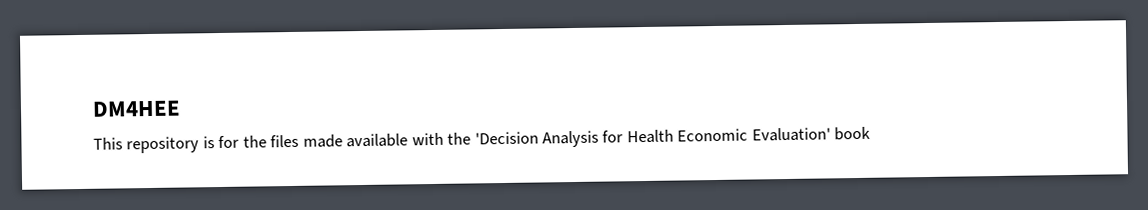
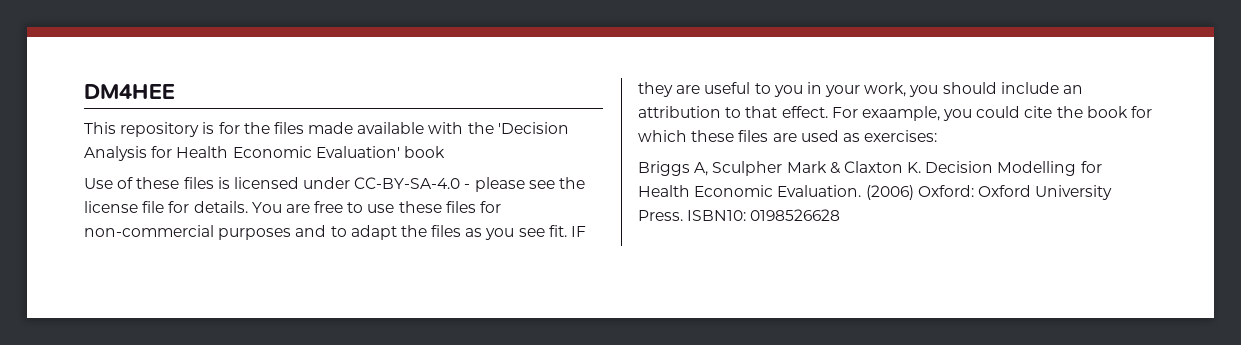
+ Use of these files is licensed under CC-BY-SA-4.0 - please see the license file for details. You are free to use these files for non-commercial purposes and to adapt the files as you see fit. IF they are useful to you in your work, you should include an attribution to that effect. For exaample, you could cite the book for which these files are used as exercises:
+ Briggs A, Sculpher Mark & Claxton K. Decision Modelling for Health Economic Evaluation. (2006) Oxford: Oxford University Press. ISBN10: 0198526628

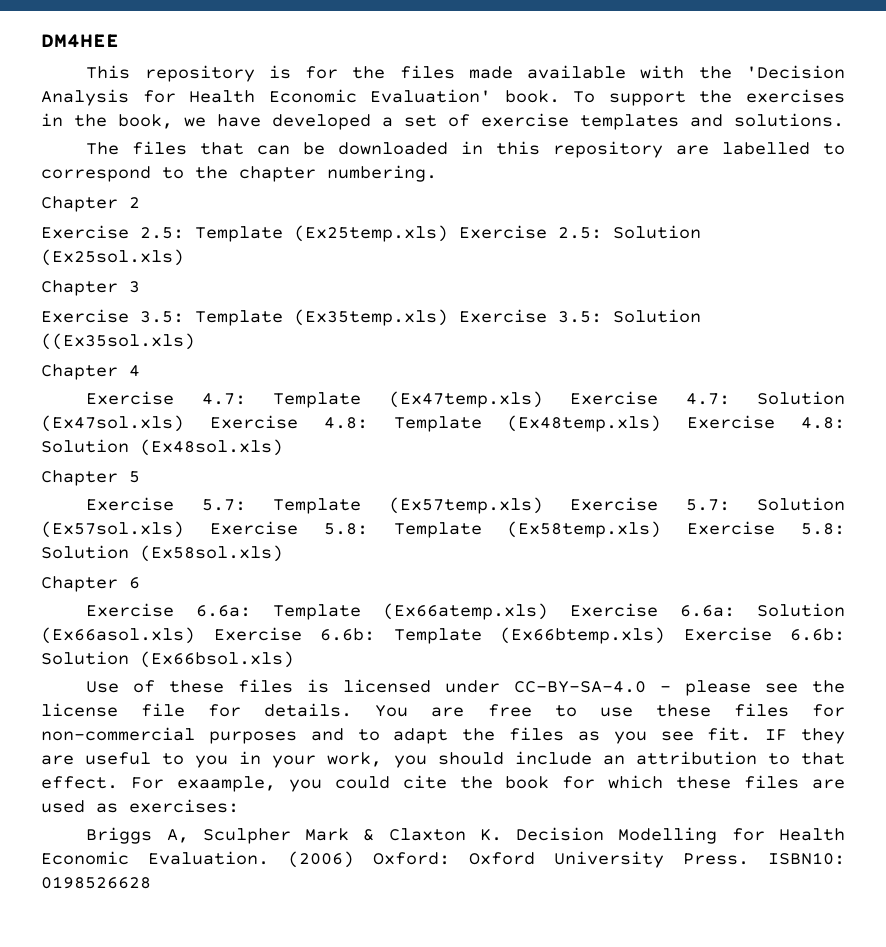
- This repository is for the files made available with the 'Decision Analysis for Health Economic Evaluation' book
+ This repository is for the files made available with the 'Decision Analysis for Health Economic Evaluation' book. To support the exercises in the book, we have developed a set of exercise templates and solutions.
+ The files that can be downloaded in this repository are labelled to correspond to the chapter numbering.
+ Chapter 2
+ Exercise 2.5: Template (Ex25temp.xls) Exercise 2.5: Solution (Ex25sol.xls)
+ Chapter 3
+ Exercise 3.5: Template (Ex35temp.xls) Exercise 3.5: Solution ((Ex35sol.xls)
+ Chapter 4
+ Exercise 4.7: Template (Ex47temp.xls) Exercise 4.7: Solution (Ex47sol.xls) Exercise 4.8: Template (Ex48temp.xls) Exercise 4.8: Solution (Ex48sol.xls)
+ Chapter 5
+ Exercise 5.7: Template (Ex57temp.xls) Exercise 5.7: Solution (Ex57sol.xls) Exercise 5.8: Template (Ex58temp.xls) Exercise 5.8: Solution (Ex58sol.xls)
+ Chapter 6
+ Exercise 6.6a: Template (Ex66atemp.xls) Exercise 6.6a: Solution (Ex66asol.xls) Exercise 6.6b: Template (Ex66btemp.xls) Exercise 6.6b: Solution (Ex66bsol.xls)

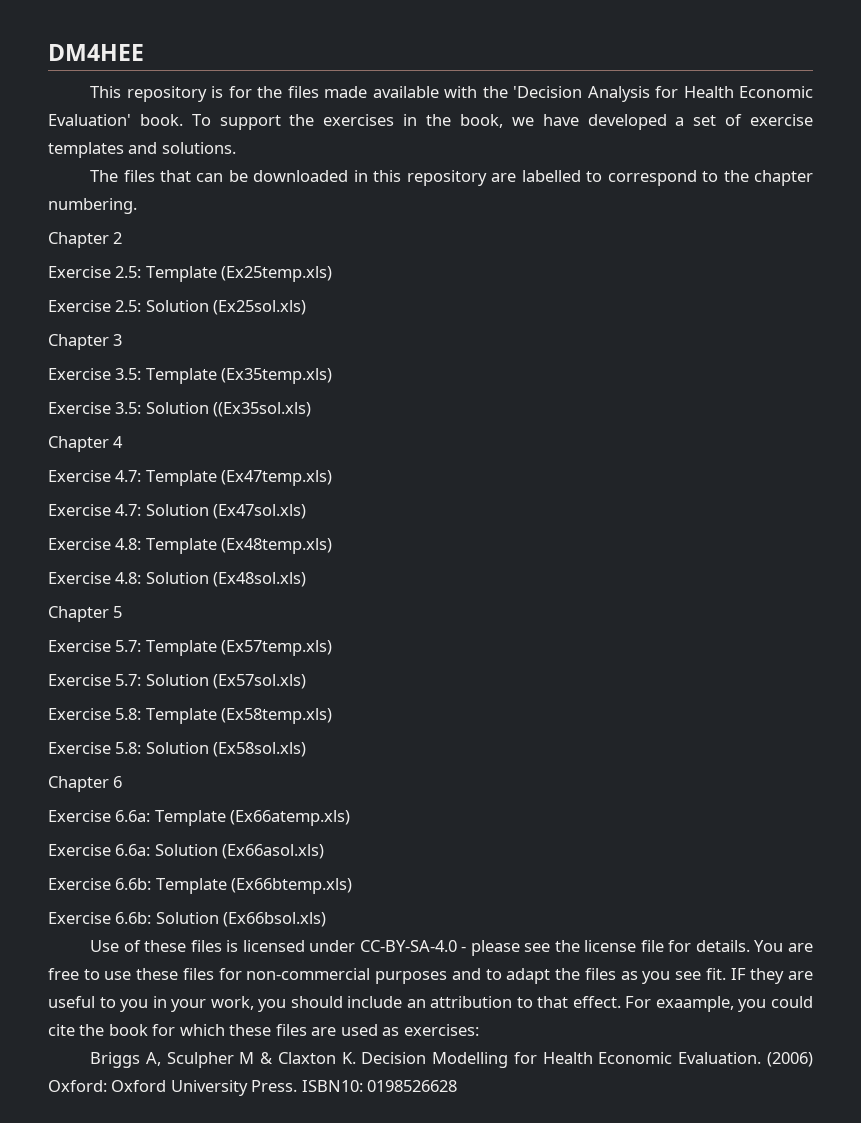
- Exercise 2.5: Template (Ex25temp.xls) Exercise 2.5: Solution (Ex25sol.xls)
+ Exercise 2.5: Template (Ex25temp.xls)
+ Exercise 2.5: Solution (Ex25sol.xls)
- Exercise 3.5: Template (Ex35temp.xls) Exercise 3.5: Solution ((Ex35sol.xls)
+ Exercise 3.5: Template (Ex35temp.xls)
+ Exercise 3.5: Solution ((Ex35sol.xls)
- Exercise 4.7: Template (Ex47temp.xls) Exercise 4.7: Solution (Ex47sol.xls) Exercise 4.8: Template (Ex48temp.xls) Exercise 4.8: Solution (Ex48sol.xls)
+ Exercise 4.7: Template (Ex47temp.xls)
+ Exercise 4.7: Solution (Ex47sol.xls)
+ Exercise 4.8: Template (Ex48temp.xls)
+ Exercise 4.8: Solution (Ex48sol.xls)
- Exercise 5.7: Template (Ex57temp.xls) Exercise 5.7: Solution (Ex57sol.xls) Exercise 5.8: Template (Ex58temp.xls) Exercise 5.8: Solution (Ex58sol.xls)
+ Exercise 5.7: Template (Ex57temp.xls)
+ Exercise 5.7: Solution (Ex57sol.xls)
+ Exercise 5.8: Template (Ex58temp.xls)
+ Exercise 5.8: Solution (Ex58sol.xls)
- Exercise 6.6a: Template (Ex66atemp.xls) Exercise 6.6a: Solution (Ex66asol.xls) Exercise 6.6b: Template (Ex66btemp.xls) Exercise 6.6b: Solution (Ex66bsol.xls)
+ Exercise 6.6a: Template (Ex66atemp.xls)
+ Exercise 6.6a: Solution (Ex66asol.xls)
+ Exercise 6.6b: Template (Ex66btemp.xls)
+ Exercise 6.6b: Solution (Ex66bsol.xls)
- Briggs A, Sculpher Mark & Claxton K. Decision Modelling for Health Economic Evaluation.
+ Briggs A, Sculpher M & Claxton K. Decision Modelling for Health Economic Evaluation.

